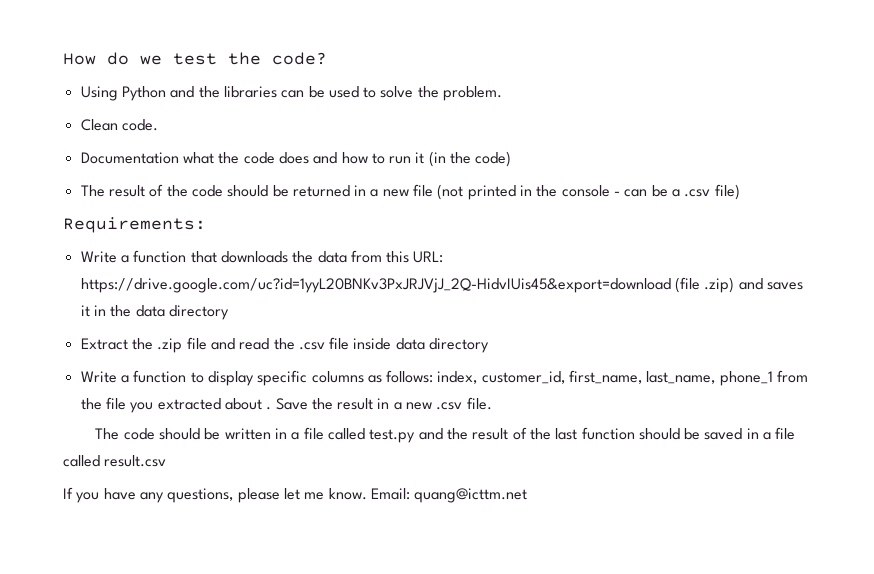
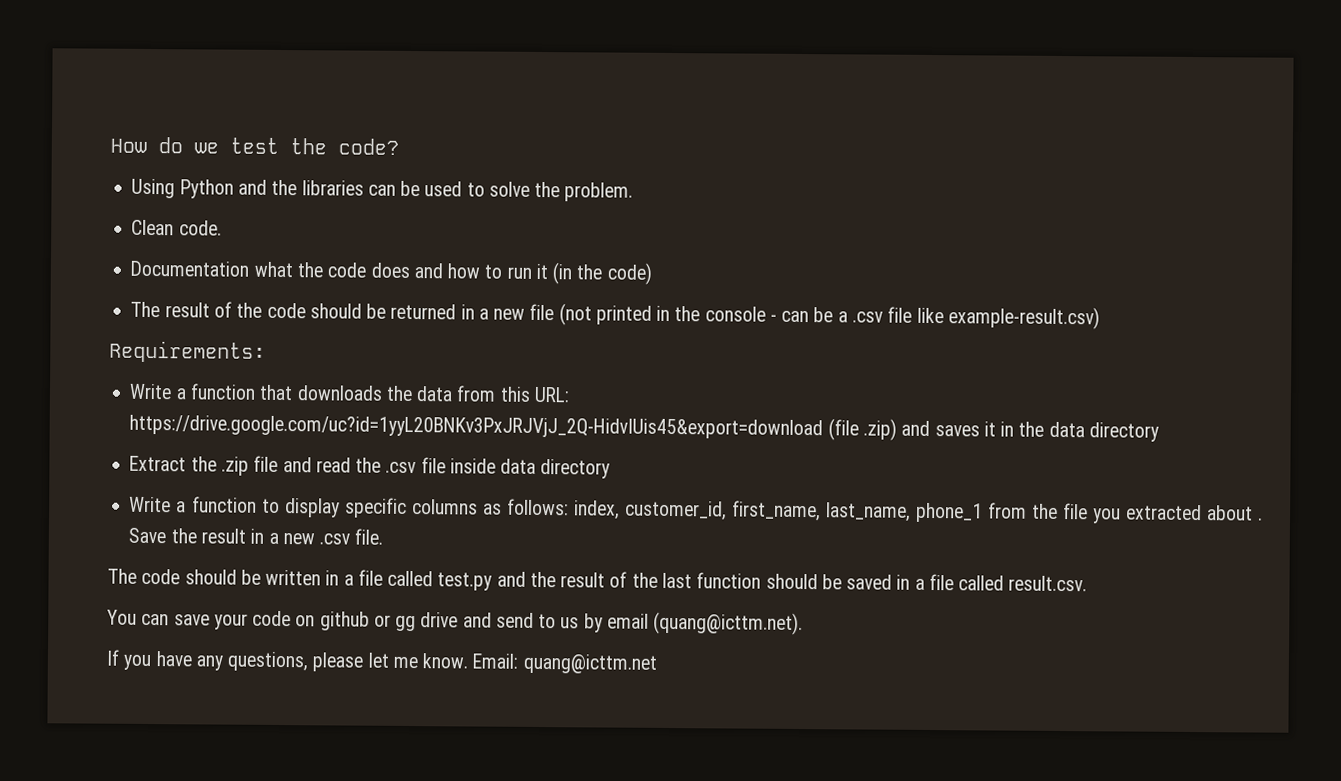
- The result of the code should be returned in a new file (not printed in the console - can be a .csv file)
+ The result of the code should be returned in a new file (not printed in the console - can be a .csv file like example-result.csv)
- The code should be written in a file called test.py and the result of the last function should be saved in a file called result.csv
+ The code should be written in a file called test.py and the result of the last function should be saved in a file called result.csv.
+ You can save your code on github or gg drive and send to us by email (quang@icttm.net).

